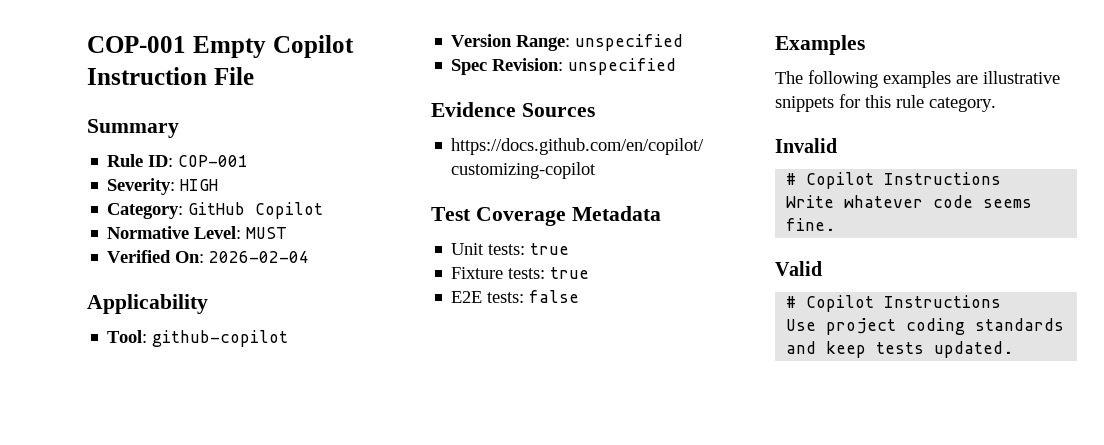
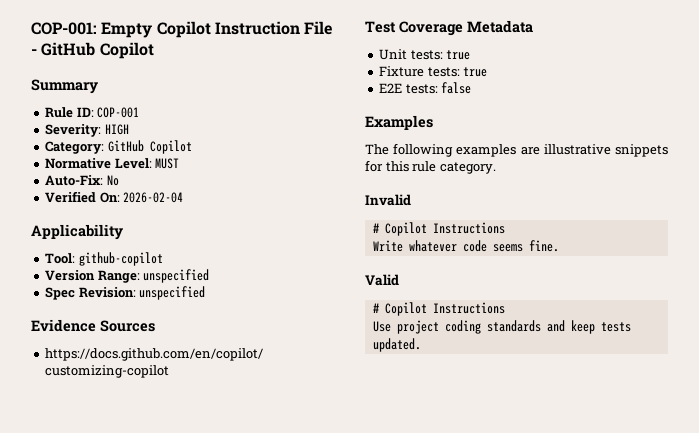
- COP-001 Empty Copilot Instruction File
+ COP-001: Empty Copilot Instruction File - GitHub Copilot
+ Auto-Fix: No

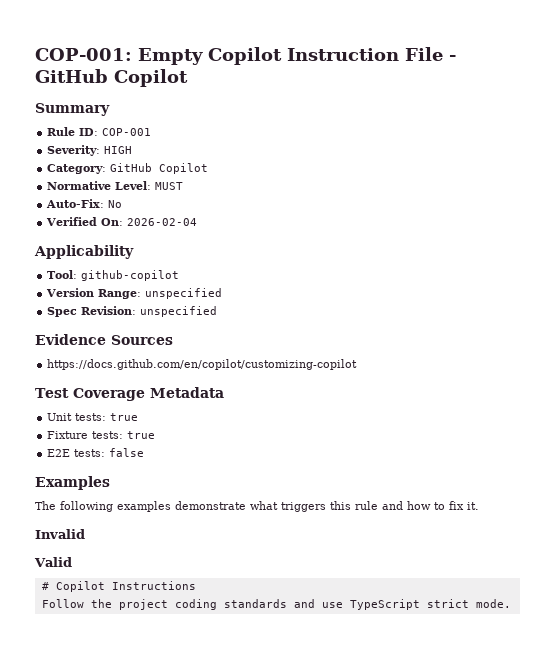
- The following examples are illustrative snippets for this rule category.
+ The following examples demonstrate what triggers this rule and how to fix it.
  Invalid
- # Copilot Instructions
- Write whatever code seems fine.
- Use project coding standards and keep tests updated.
+ Follow the project coding standards and use TypeScript strict mode.

